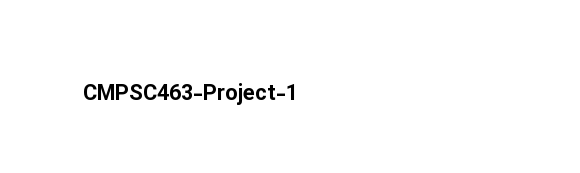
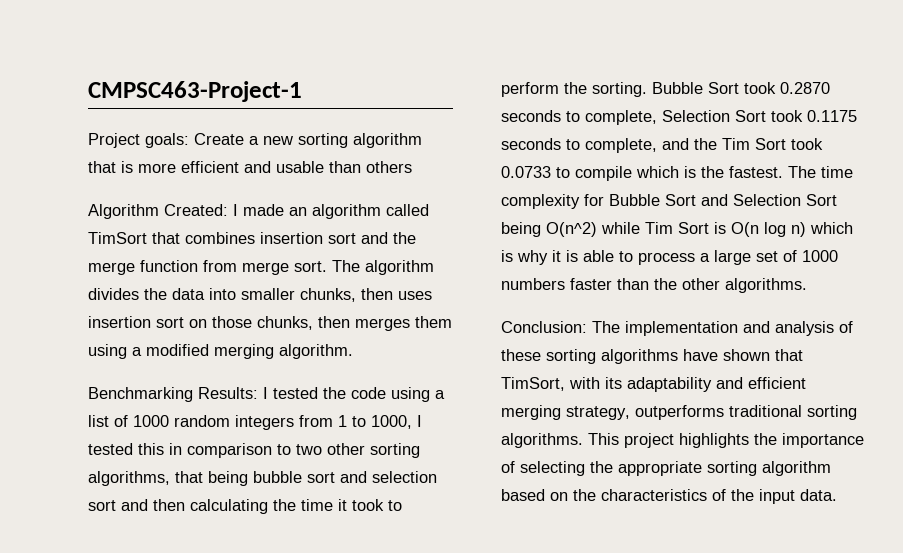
+ Project goals: Create a new sorting algorithm that is more efficient and usable than others
+ Algorithm Created: I made an algorithm called TimSort that combines insertion sort and the merge function from merge sort. The algorithm divides the data into smaller chunks, then uses insertion sort on those chunks, then merges them using a modified merging algorithm.
+ Benchmarking Results: I tested the code using a list of 1000 random integers from 1 to 1000, I tested this in comparison to two other sorting algorithms, that being bubble sort and selection sort and then calculating the time it took to perform the sorting. Bubble Sort took 0.2870 seconds to complete, Selection Sort took 0.1175 seconds to complete, and the Tim Sort took 0.0733 to compile which is the fastest. The time complexity for Bubble Sort and Selection Sort being O(n^2) while Tim Sort is O(n log n) which is why it is able to process a large set of 1000 numbers faster than the other algorithms.
+ Conclusion: The implementation and analysis of these sorting algorithms have shown that TimSort, with its adaptability and efficient merging strategy, outperforms traditional sorting algorithms. This project highlights the importance of selecting the appropriate sorting algorithm based on the characteristics of the input data.

